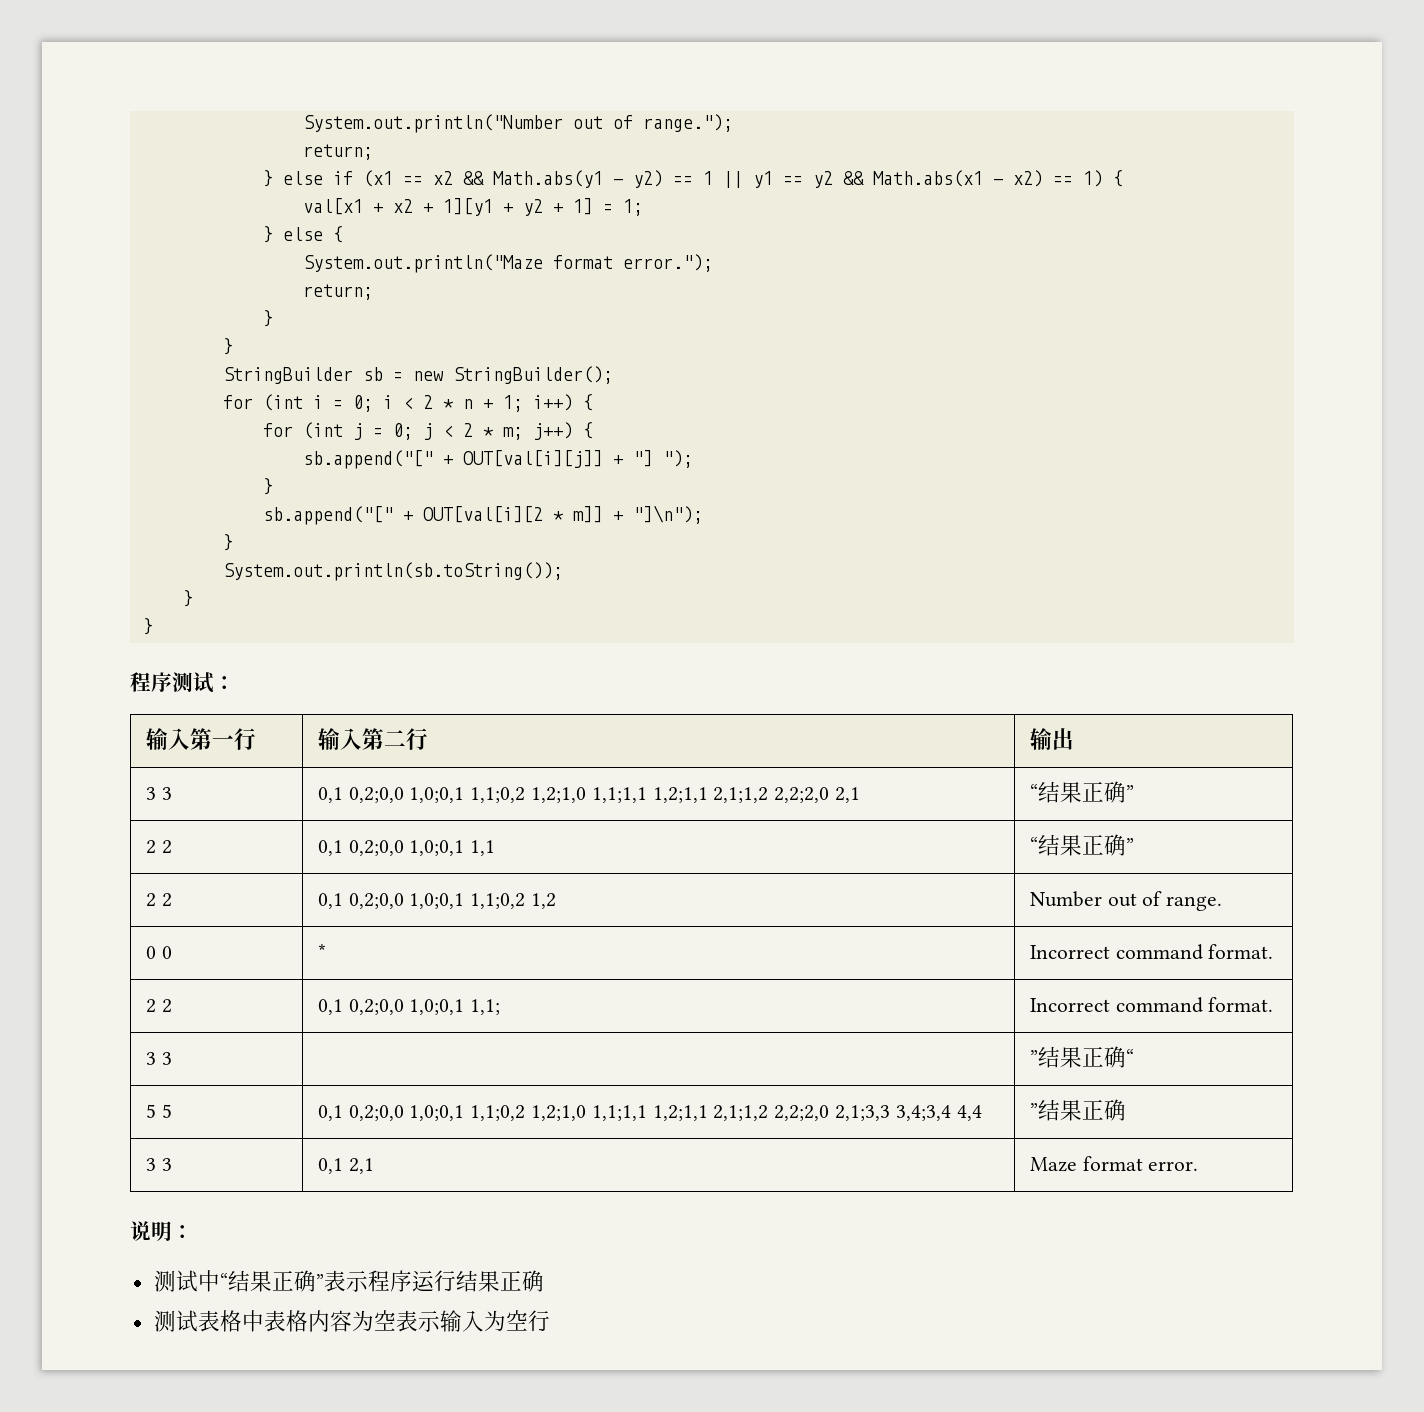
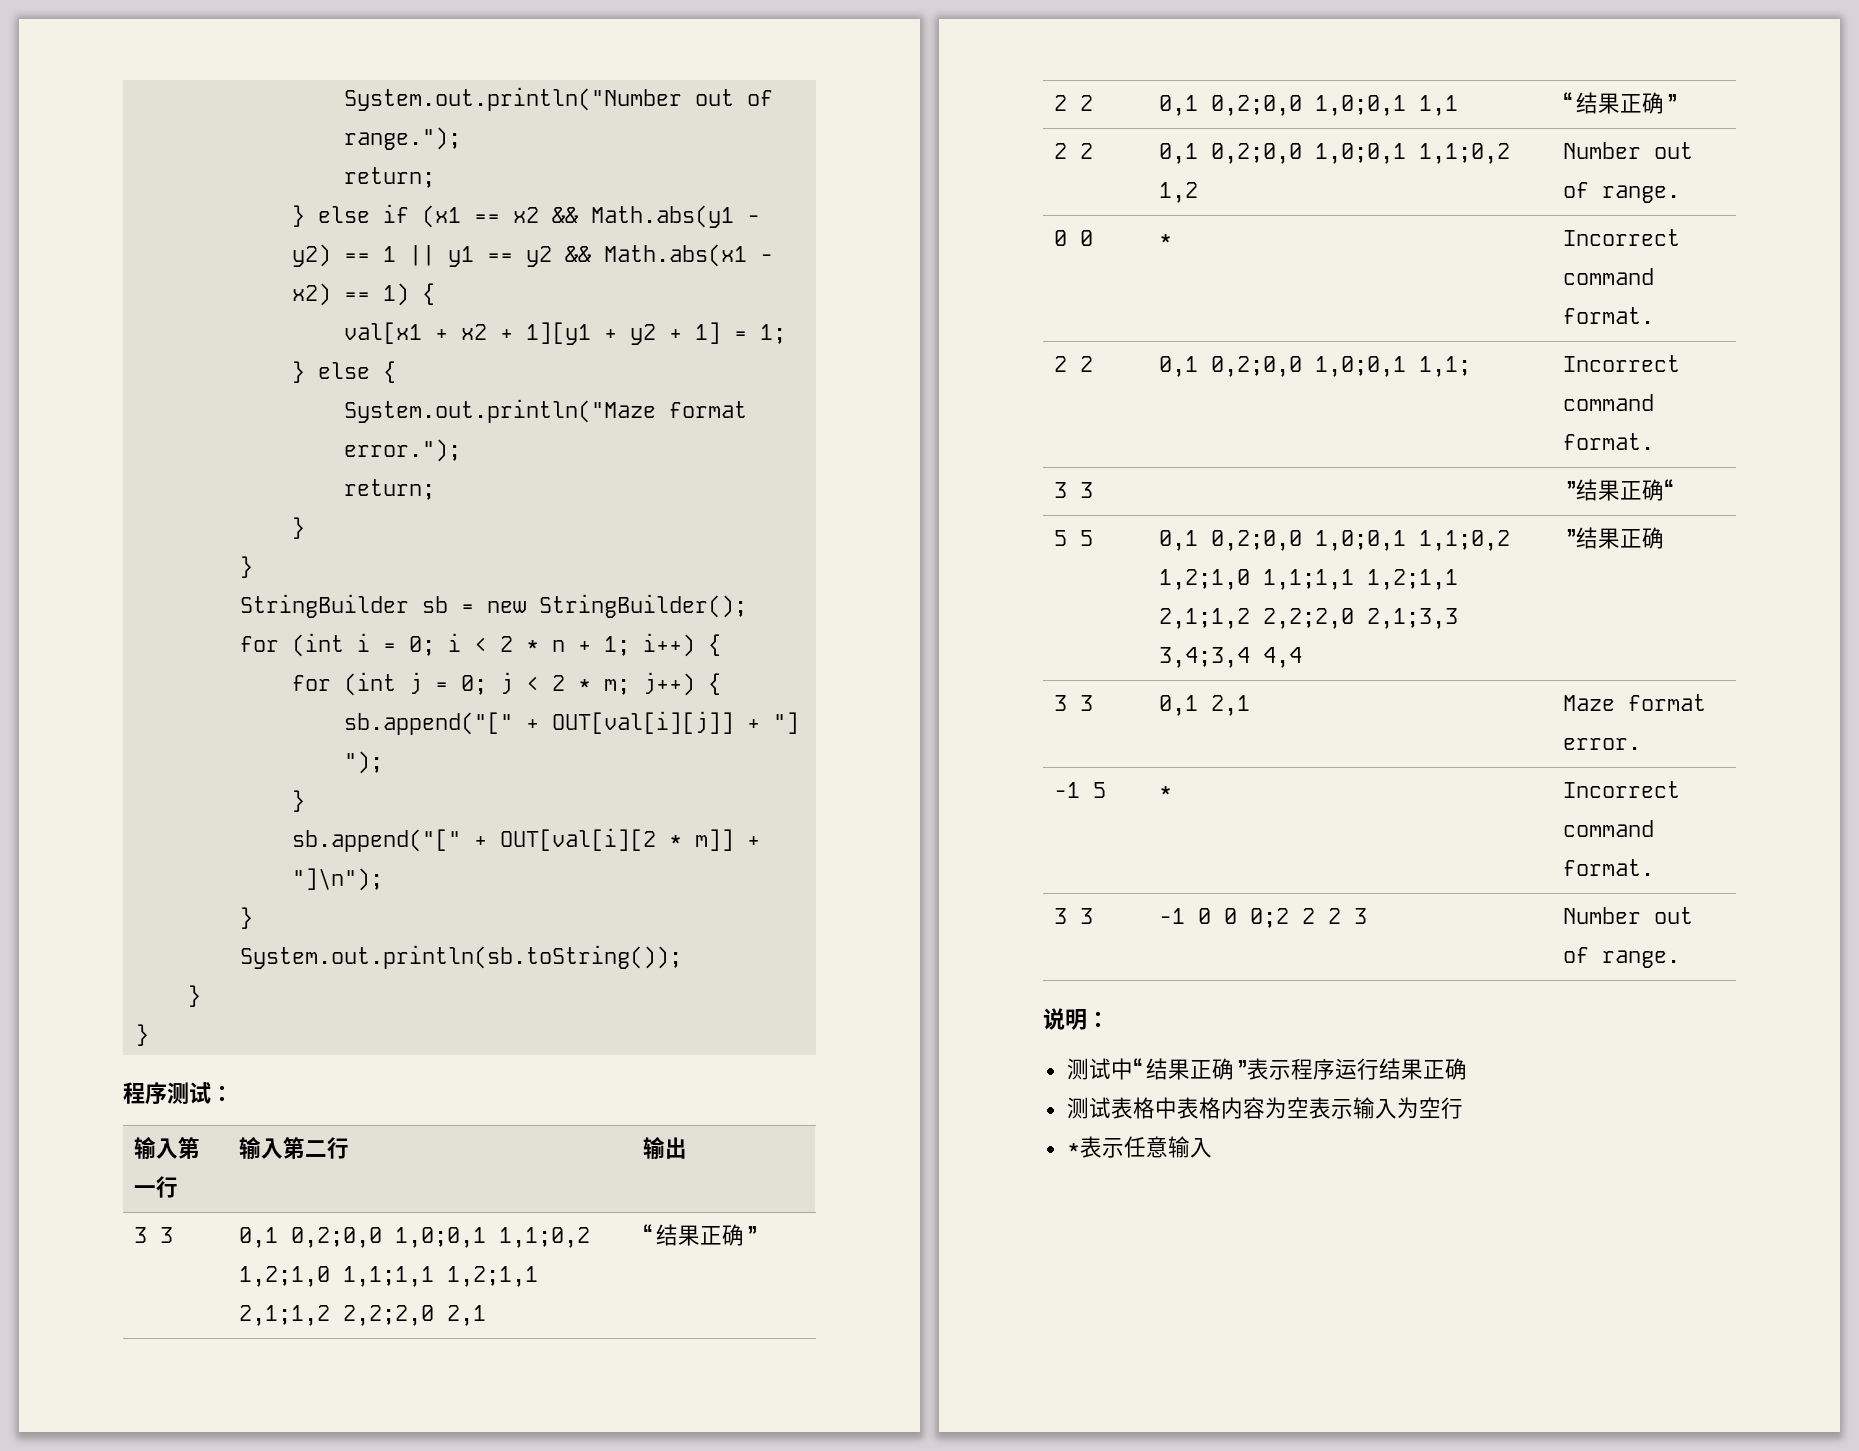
+ -1 5 | * | Incorrect command format.
+ 3 3 | -1 0 0 0;2 2 2 3 | Number out of range.
+ *表示任意输入

